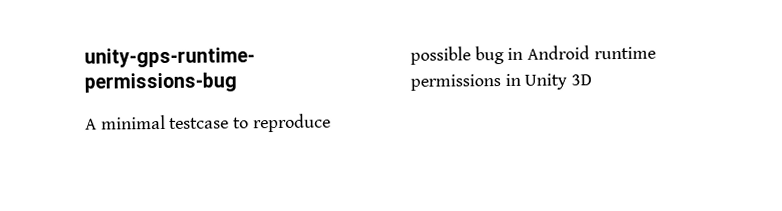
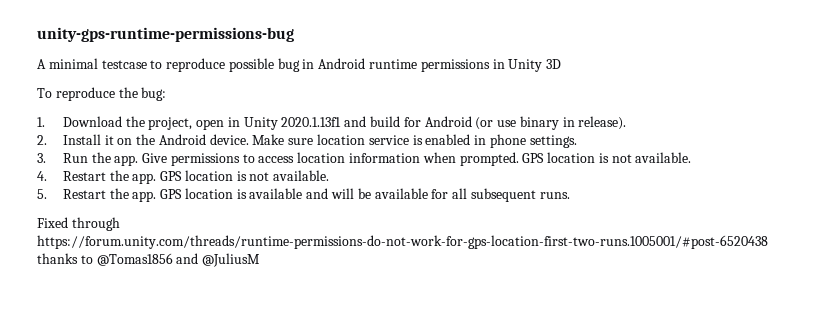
+ To reproduce the bug:
+ 1. Download the project, open in Unity 2020.1.13f1 and build for Android (or use binary in release).
+ 2. Install it on the Android device. Make sure location service is enabled in phone settings.
+ 3. Run the app. Give permissions to access location information when prompted. GPS location is not available.
+ 4. Restart the app. GPS location is not available.
+ 5. Restart the app. GPS location is available and will be available for all subsequent runs.
+ Fixed through https://forum.unity.com/threads/runtime-permissions-do-not-work-for-gps-location-first-two-runs.1005001/#post-6520438 thanks to @Tomas1856 and @JuliusM

